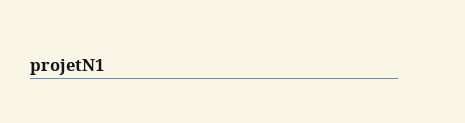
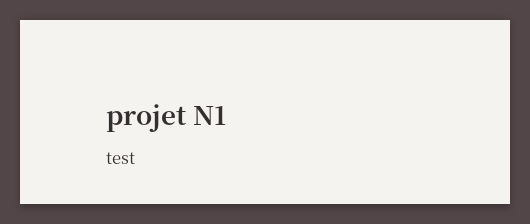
- projetN1
+ projet N1
+ test

